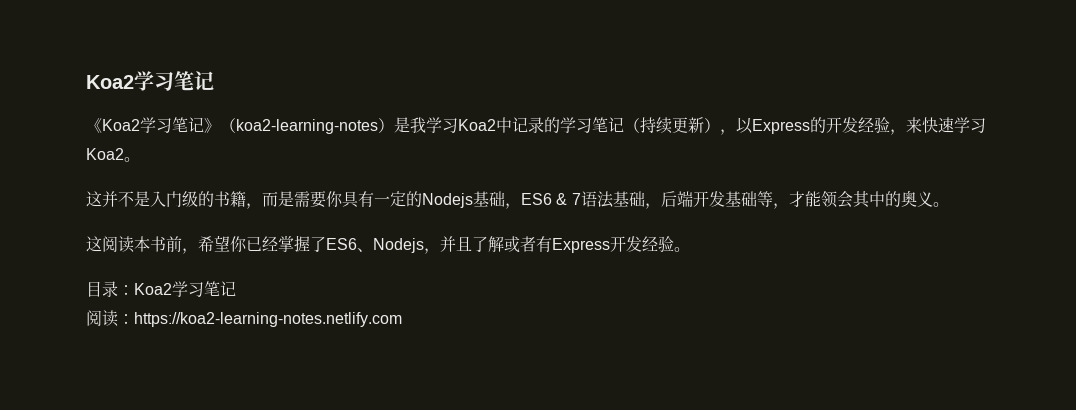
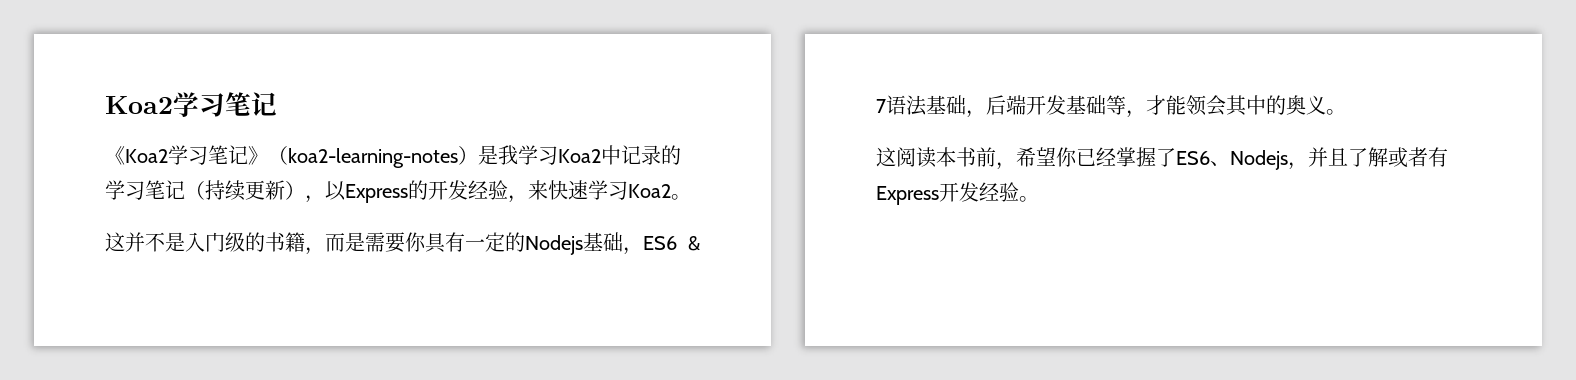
- 目录：Koa2学习笔记
- 阅读：https://koa2-learning-notes.netlify.com

